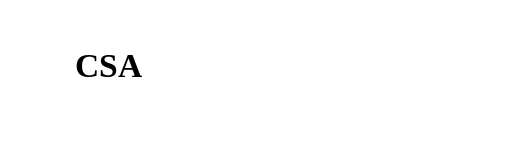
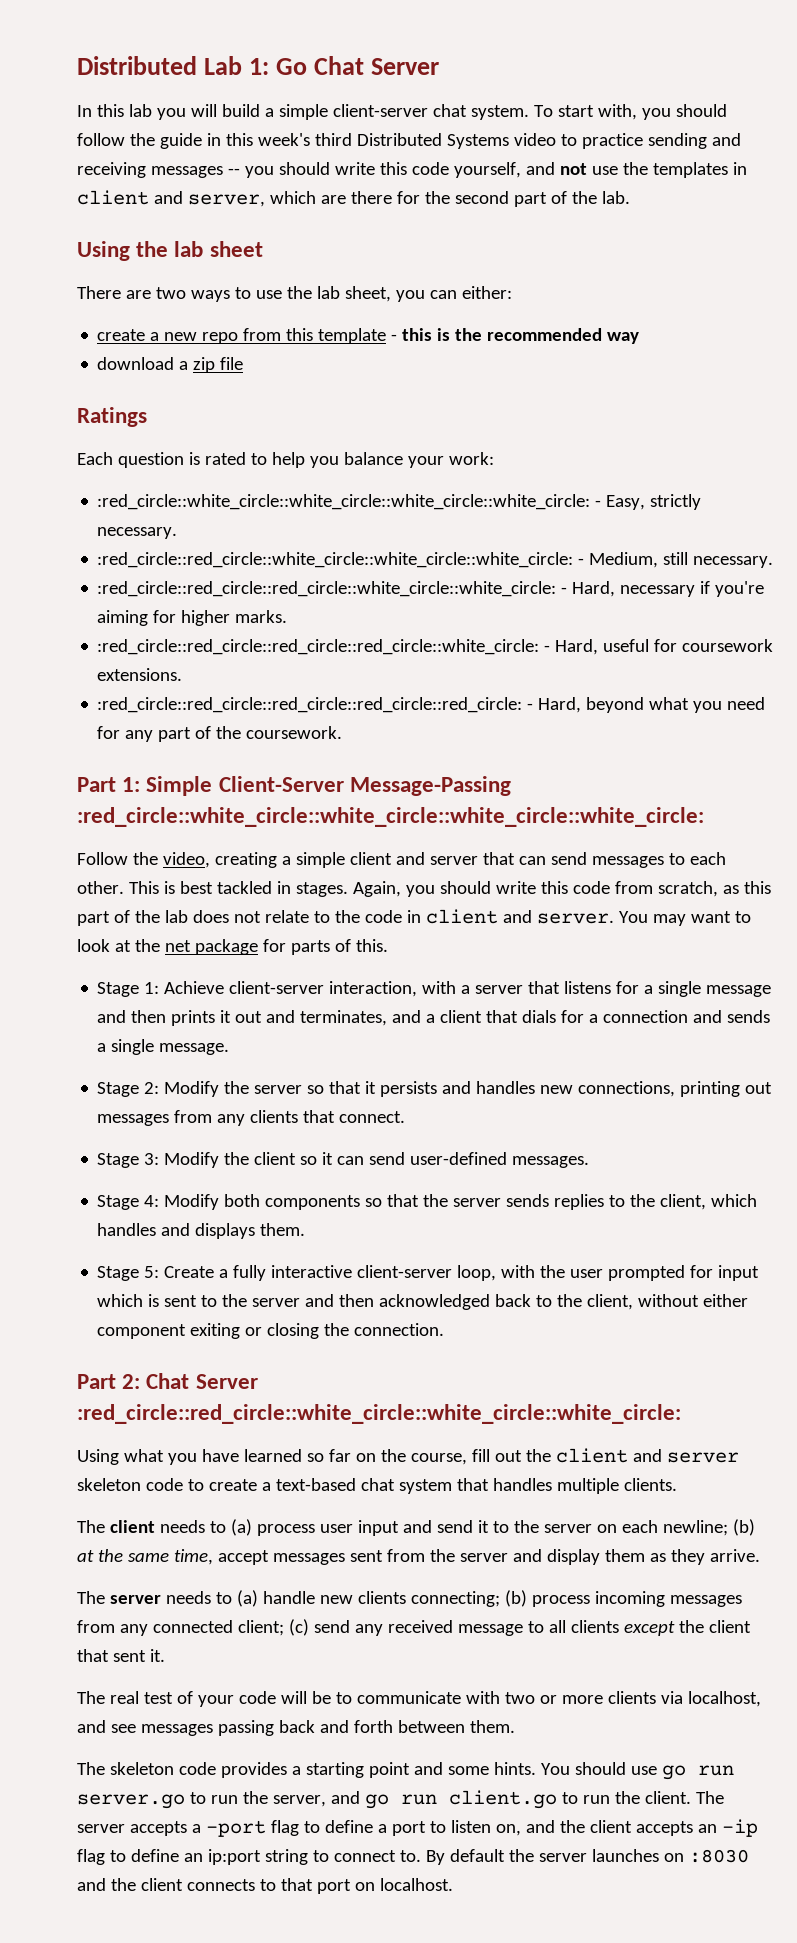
- CSA
+ Distributed Lab 1: Go Chat Server
+ In this lab you will build a simple client-server chat system. To start with, you should follow the guide in this week's third Distributed Systems video to practice sending and receiving messages -- you should write this code yourself, and not use the templates in client and server, which are there for the second part of the lab.
+ Using the lab sheet
+ There are two ways to use the lab sheet, you can either:
+ create a new repo from this template - this is the recommended way
+ download a zip file
+ Ratings
+ Each question is rated to help you balance your work:
+ :red_circle::white_circle::white_circle::white_circle::white_circle: - Easy, strictly necessary.
+ :red_circle::red_circle::white_circle::white_circle::white_circle: - Medium, still necessary.
+ :red_circle::red_circle::red_circle::white_circle::white_circle: - Hard, necessary if you're aiming for higher marks.
+ :red_circle::red_circle::red_circle::red_circle::white_circle: - Hard, useful for coursework extensions.
+ :red_circle::red_circle::red_circle::red_circle::red_circle: - Hard, beyond what you need for any part of the coursework.
+ Part 1: Simple Client-Server Message-Passing :red_circle::white_circle::white_circle::white_circle::white_circle:
+ Follow the video, creating a simple client and server that can send messages to each other. This is best tackled in stages. Again, you should write this code from scratch, as this part of the lab does not relate to the code in client and server. You may want to look at the net package for parts of this.
+ Stage 1: Achieve client-server interaction, with a server that listens for a single message and then prints it out and terminates, and a client that dials for a connection and sends a single message.
+ Stage 2: Modify the server so that it persists and handles new connections, printing out messages from any clients that connect.
+ Stage 3: Modify the client so it can send user-defined messages.
+ Stage 4: Modify both components so that the server sends replies to the client, which handles and displays them.
+ Stage 5: Create a fully interactive client-server loop, with the user prompted for input which is sent to the server and then acknowledged back to the client, without either component exiting or closing the connection.
+ Part 2: Chat Server :red_circle::red_circle::white_circle::white_circle::white_circle:
+ Using what you have learned so far on the course, fill out the client and server skeleton code to create a text-based chat system that handles multiple clients.
+ The client needs to (a) process user input and send it to the server on each newline; (b) at the same time, accept messages sent from the server and display them as they arrive.
+ The server needs to (a) handle new clients connecting; (b) process incoming messages from any connected client; (c) send any received message to all clients except the client that sent it.
+ The real test of your code will be to communicate with two or more clients via localhost, and see messages passing back and forth between them.
+ The skeleton code provides a starting point and some hints. You should use go run server.go to run the server, and go run client.go to run the client. The server accepts a -port flag to define a port to listen on, and the client accepts an -ip flag to define an ip:port string to connect to. By default the server launches on :8030 and the client connects to that port on localhost.

